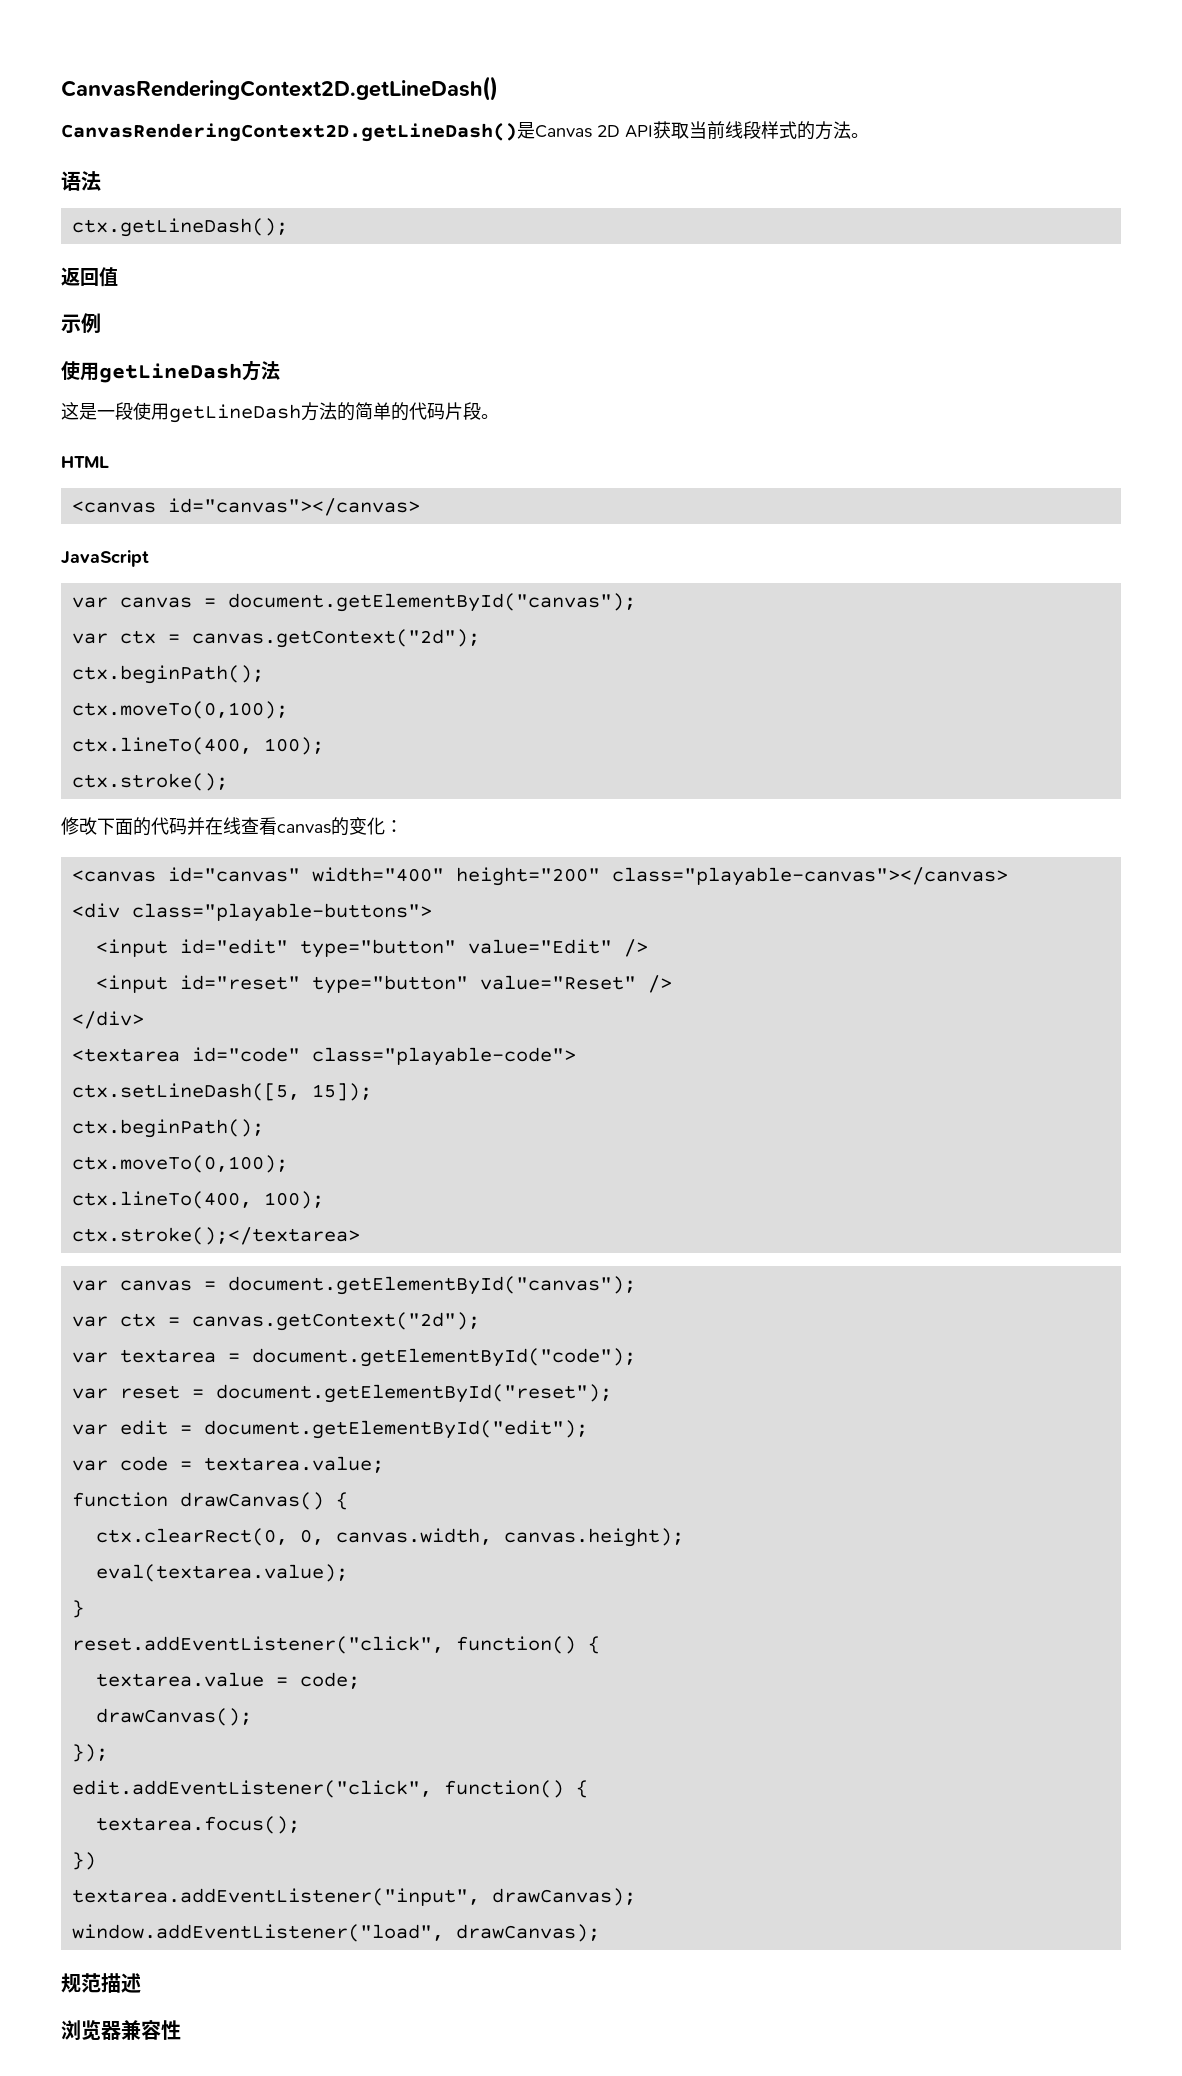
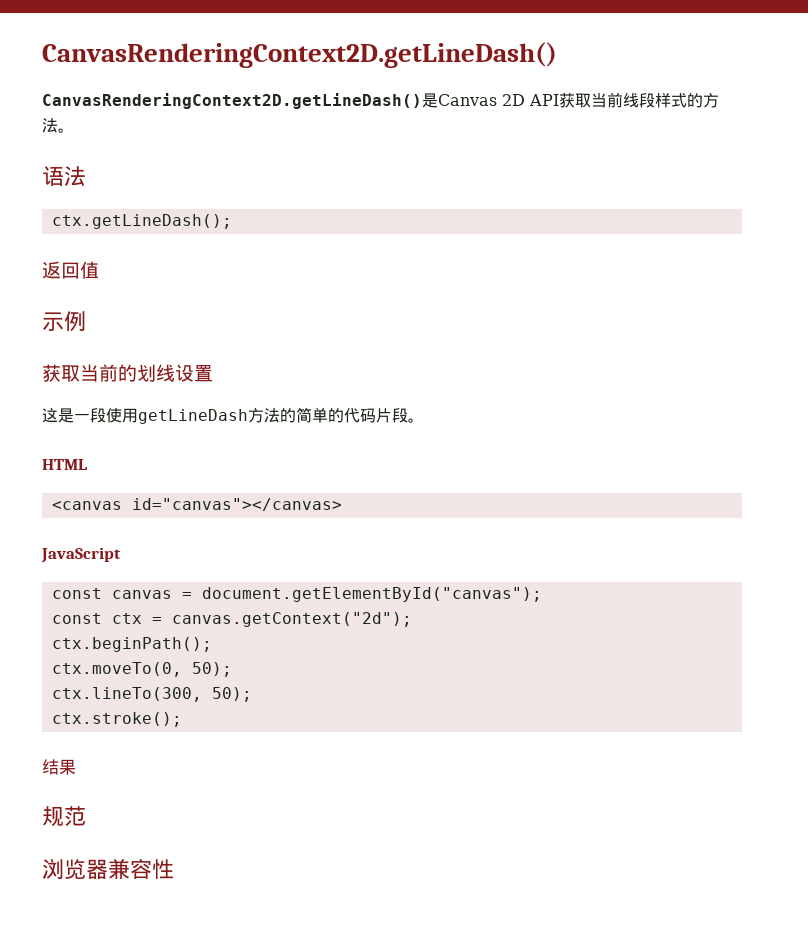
  示例
- 使用getLineDash方法
+ 获取当前的划线设置
  JavaScript
- var canvas = document.getElementById("canvas");
- var ctx = canvas.getContext("2d");
+ const canvas = document.getElementById("canvas");
+ const ctx = canvas.getContext("2d");
  ctx.beginPath();
- ctx.moveTo(0,100);
- ctx.lineTo(400, 100);
+ ctx.moveTo(0, 50);
+ ctx.lineTo(300, 50);
  ctx.stroke();
- 修改下面的代码并在线查看canvas的变化：
- <canvas id="canvas" width="400" height="200" class="playable-canvas"></canvas>
- <div class="playable-buttons">
- <input id="edit" type="button" value="Edit" />
- <input id="reset" type="button" value="Reset" />
- </div>
- <textarea id="code" class="playable-code">
- ctx.setLineDash([5, 15]);
- ctx.beginPath();
- ctx.moveTo(0,100);
- ctx.lineTo(400, 100);
- ctx.stroke();</textarea>
- var canvas = document.getElementById("canvas");
- var ctx = canvas.getContext("2d");
- var textarea = document.getElementById("code");
- var reset = document.getElementById("reset");
- var edit = document.getElementById("edit");
- var code = textarea.value;
- function drawCanvas() {
- ctx.clearRect(0, 0, canvas.width, canvas.height);
- eval(textarea.value);
- }
- reset.addEventListener("click", function() {
- textarea.value = code;
- drawCanvas();
- });
- edit.addEventListener("click", function() {
- textarea.focus();
- })
- textarea.addEventListener("input", drawCanvas);
- window.addEventListener("load", drawCanvas);
+ 结果
- 规范描述
+ 规范

